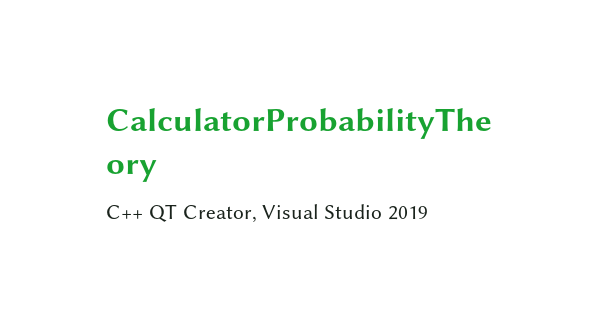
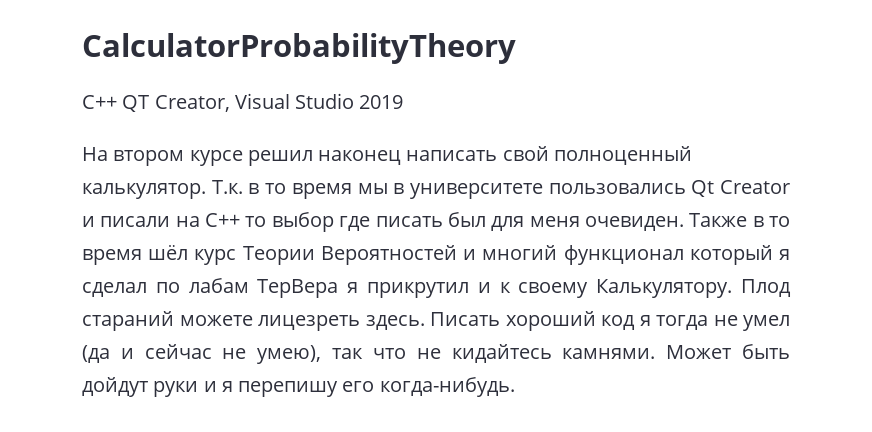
+ На втором курсе решил наконец написать свой полноценный калькулятор. Т.к. в то время мы в университете пользовались Qt Creator и писали на C++ то выбор где писать был для меня очевиден. Также в то время шёл курс Теории Вероятностей и многий функционал который я сделал по лабам ТерВера я прикрутил и к своему Калькулятору. Плод стараний можете лицезреть здесь. Писать хороший код я тогда не умел (да и сейчас не умею), так что не кидайтесь камнями. Может быть дойдут руки и я перепишу его когда-нибудь.

